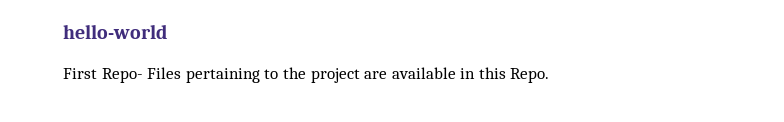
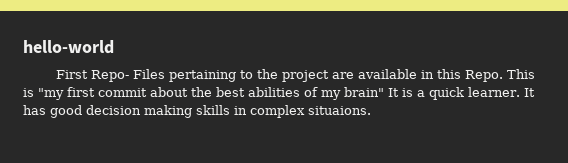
+ This is "my first commit about the best abilities of my brain" It is a quick learner. It has good decision making skills in complex situaions.

